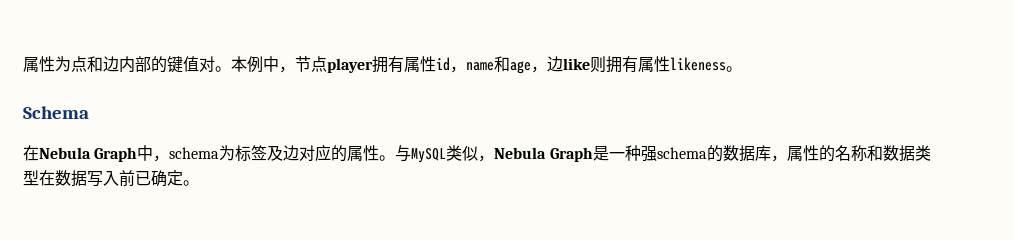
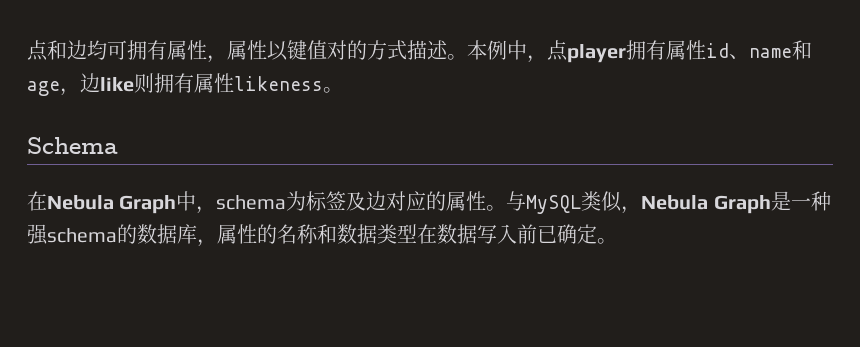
- 属性为点和边内部的键值对。
+ 点和边均可拥有属性，属性以键值对的方式描述。
- 本例中，节点player拥有属性id，name和age，边like则拥有属性likeness。
+ 本例中，点player拥有属性id、name和age，边like则拥有属性likeness。

